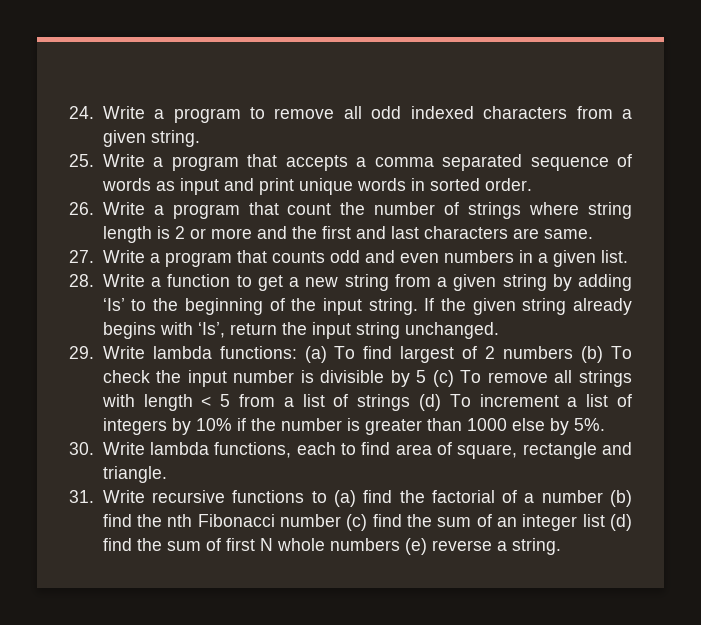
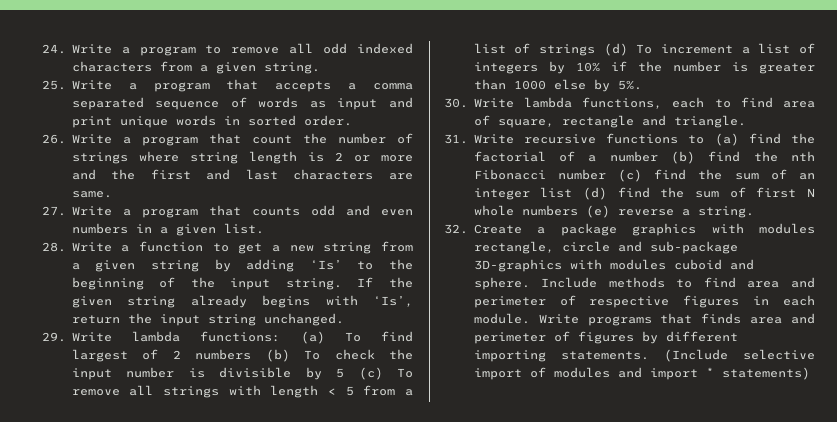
+ 32. Create a package graphics with modules rectangle, circle and sub-package 3D-graphics with modules cuboid and sphere. Include methods to find area and perimeter of respective figures in each module. Write programs that finds area and perimeter of figures by different importing statements. (Include selective import of modules and import * statements)

